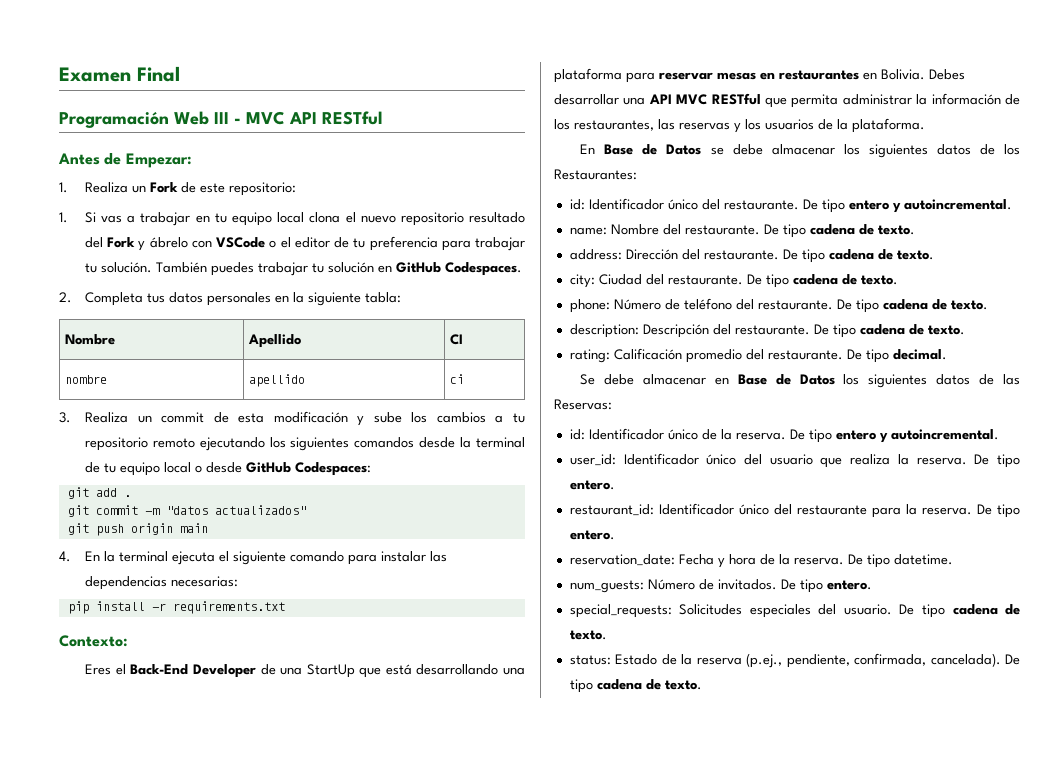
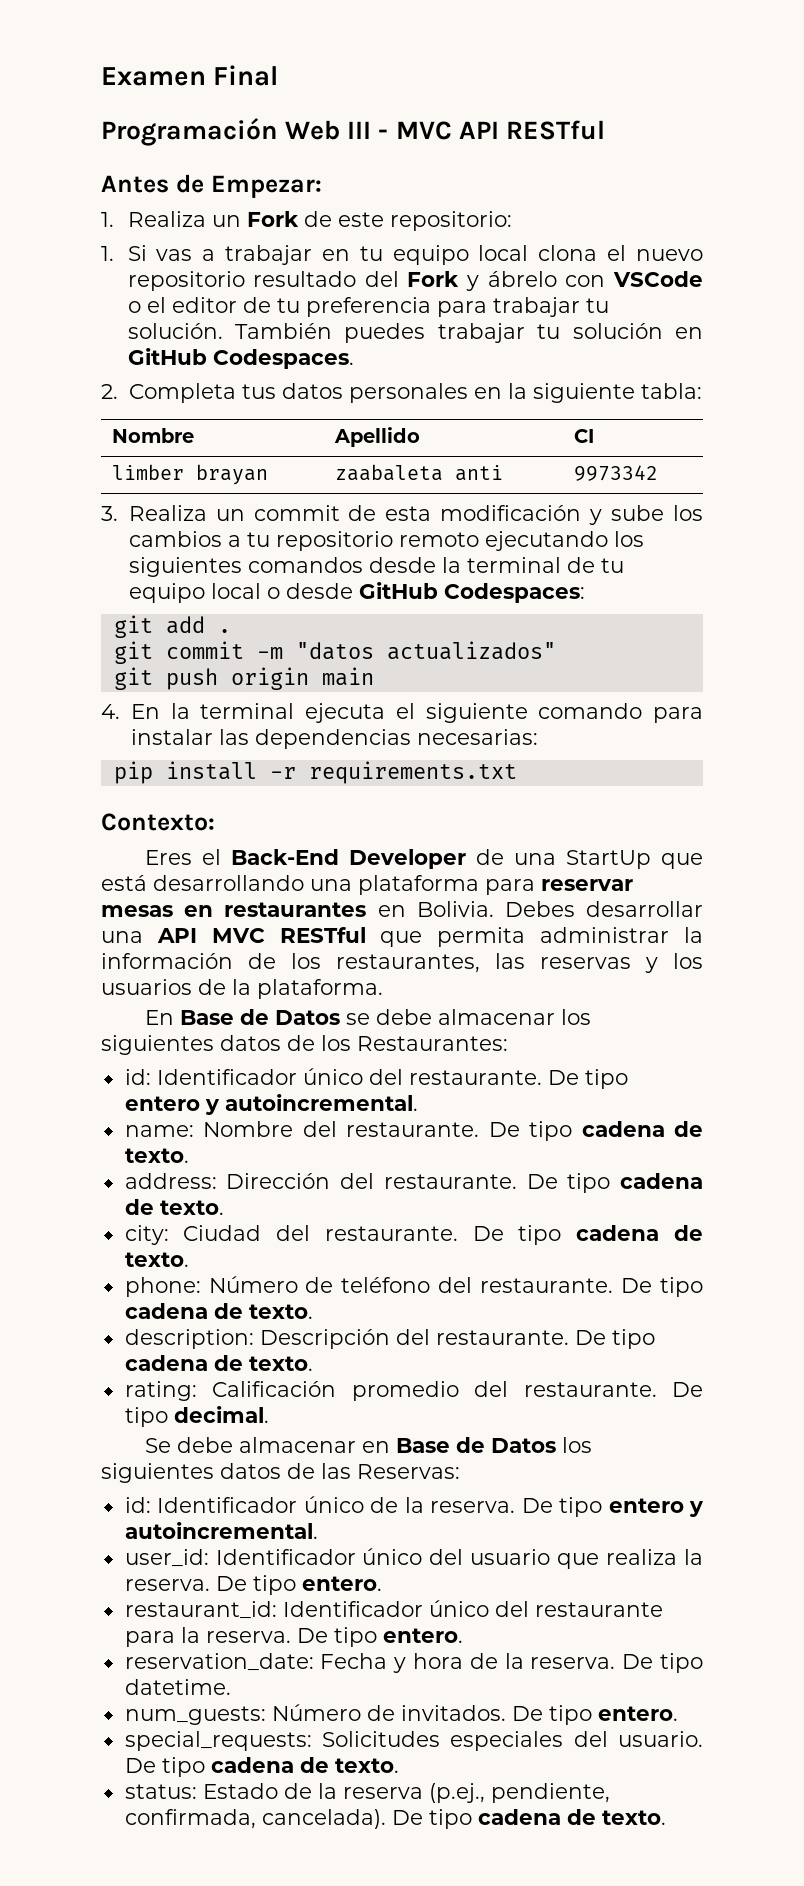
- nombre | apellido | ci
+ limber brayan | zaabaleta anti | 9973342

